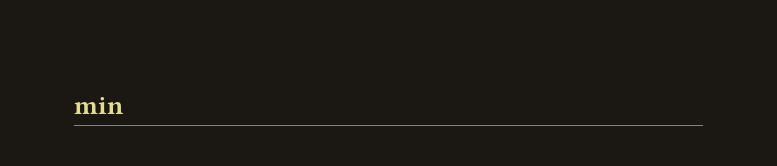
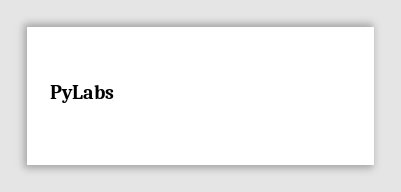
- min
+ PyLabs

